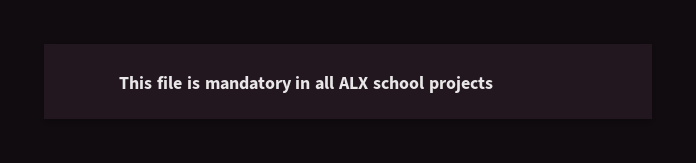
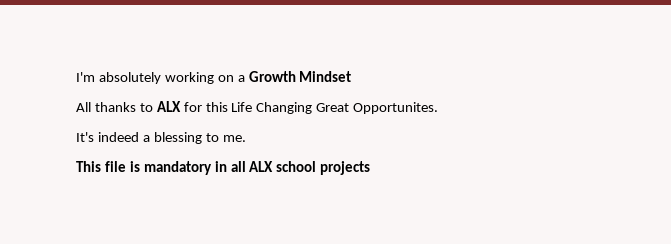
+ I'm absolutely working on a Growth Mindset
+ All thanks to ALX for this Life Changing Great Opportunites.
+ It's indeed a blessing to me.

